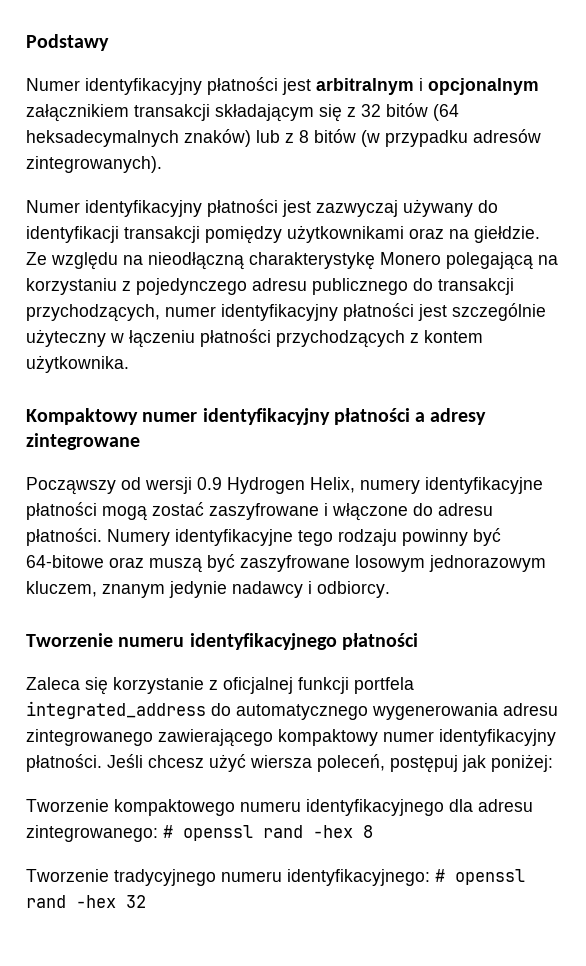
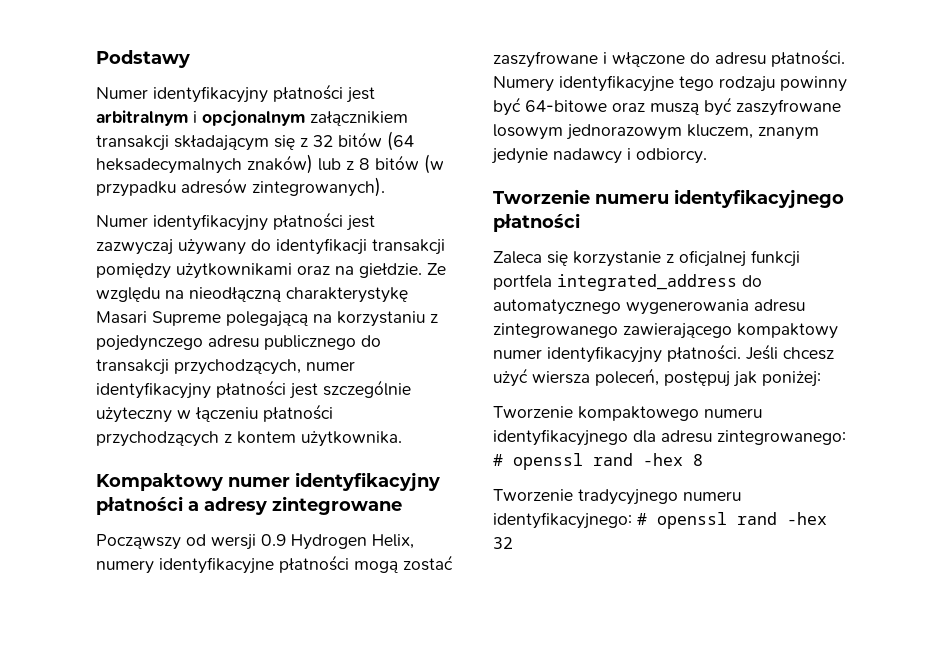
- Ze względu na nieodłączną charakterystykę Monero polegającą na korzystaniu z pojedynczego adresu publicznego do transakcji przychodzących, numer identyfikacyjny płatności jest szczególnie użyteczny w łączeniu płatności przychodzących z kontem użytkownika.
+ Ze względu na nieodłączną charakterystykę Masari Supreme polegającą na korzystaniu z pojedynczego adresu publicznego do transakcji przychodzących, numer identyfikacyjny płatności jest szczególnie użyteczny w łączeniu płatności przychodzących z kontem użytkownika.

